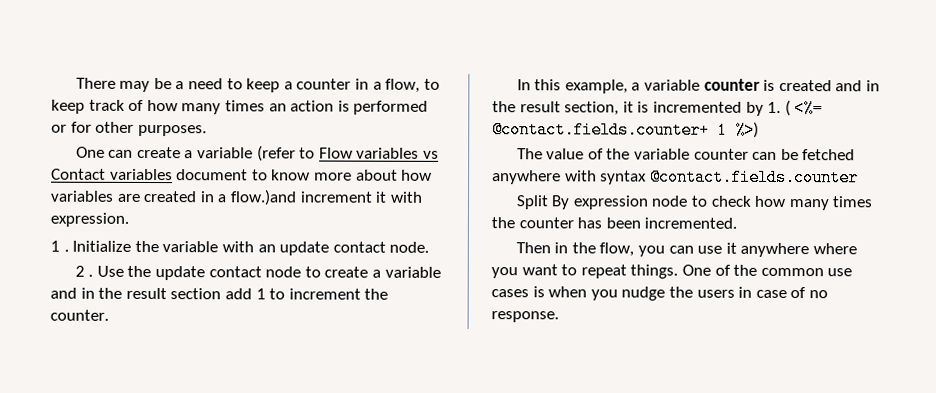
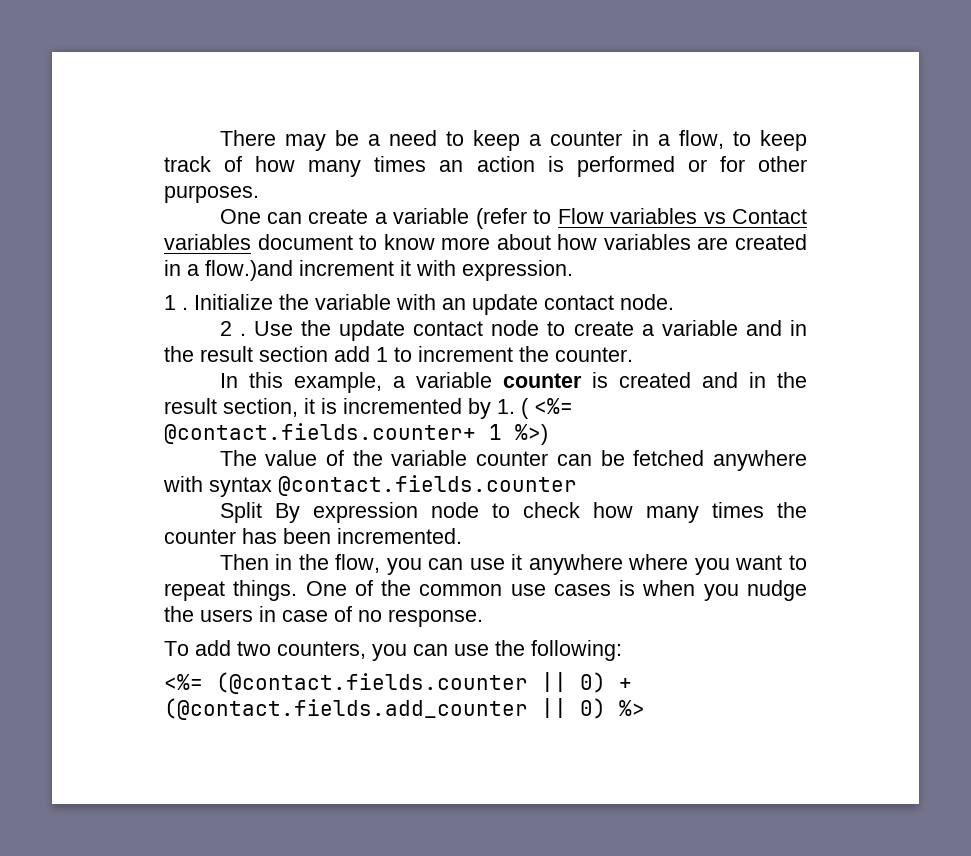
+ To add two counters, you can use the following:
+ <%= (@contact.fields.counter || 0) + (@contact.fields.add_counter || 0) %>

